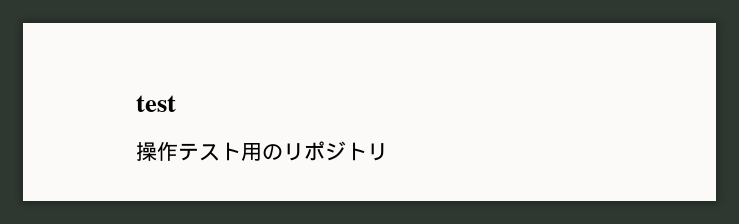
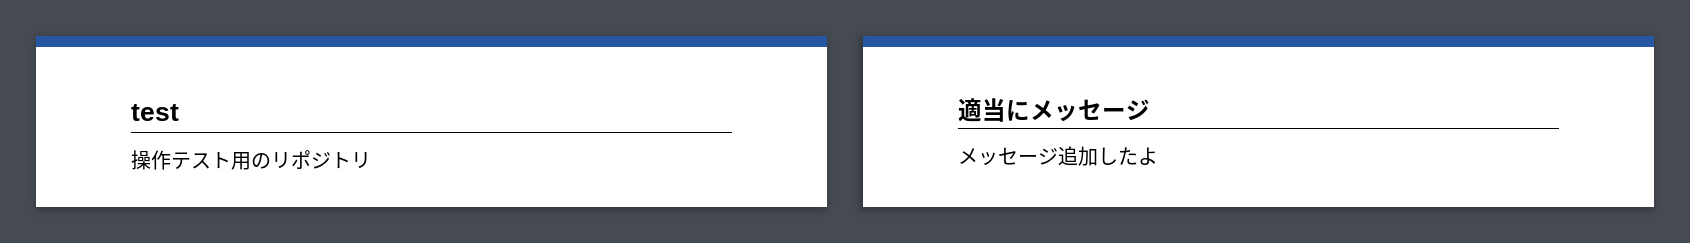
+ 適当にメッセージ
+ メッセージ追加したよ

